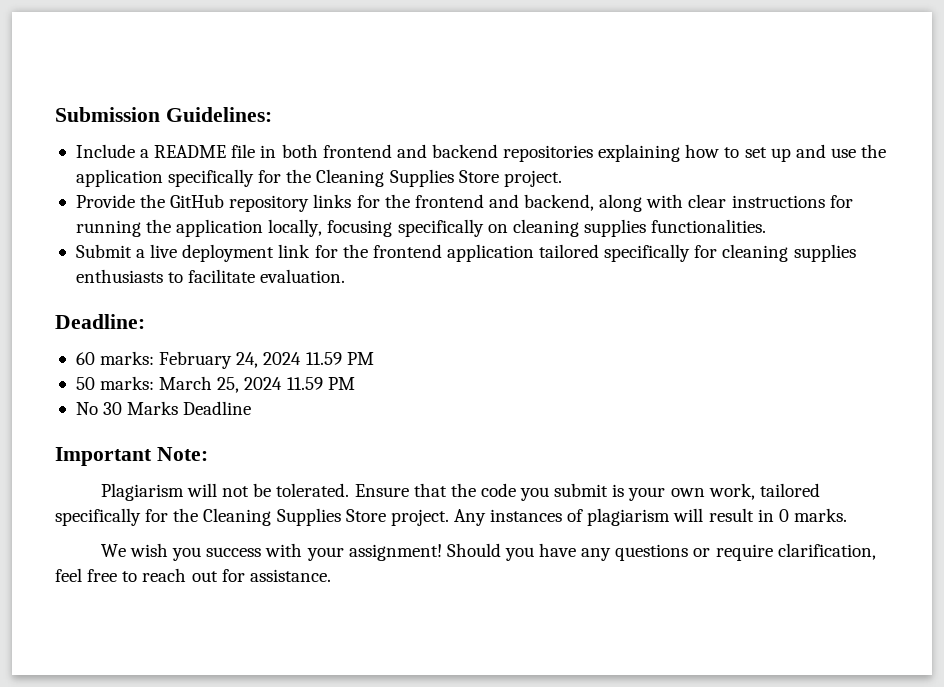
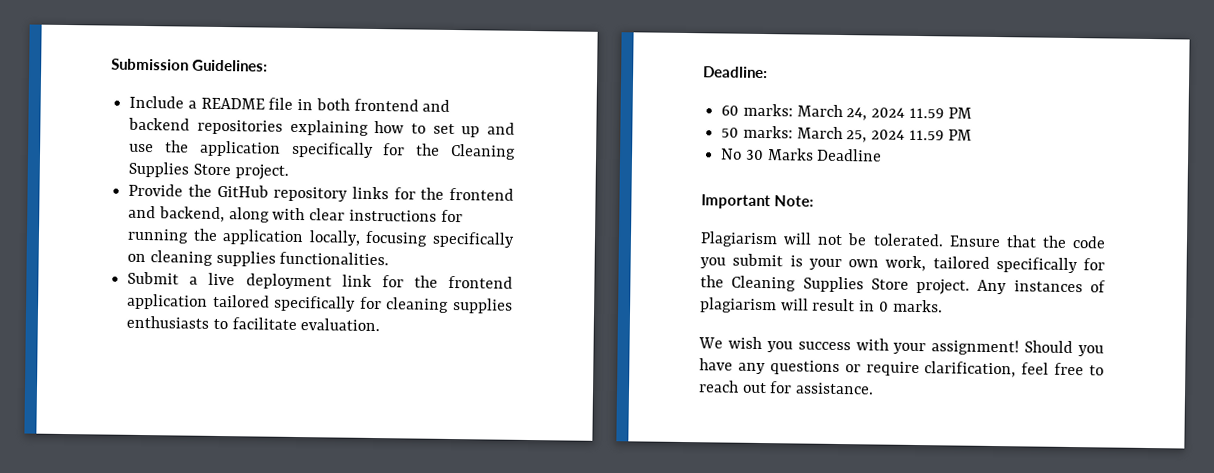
- 60 marks: February 24, 2024 11.59 PM
+ 60 marks: March 24, 2024 11.59 PM

